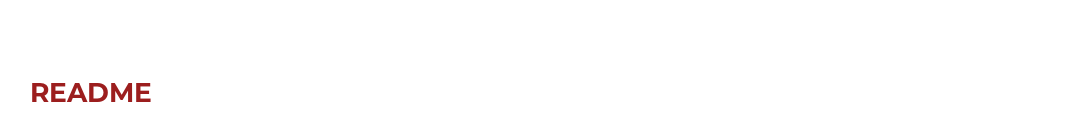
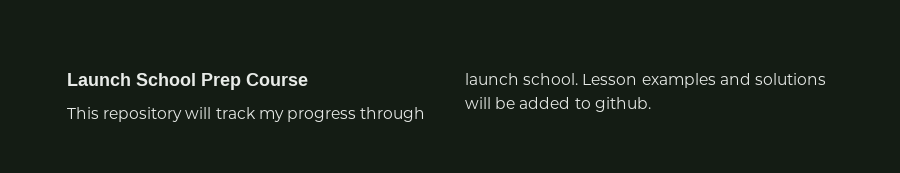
- README
+ Launch School Prep Course
+ This repository will track my progress through launch school. Lesson examples and solutions will be added to github.

